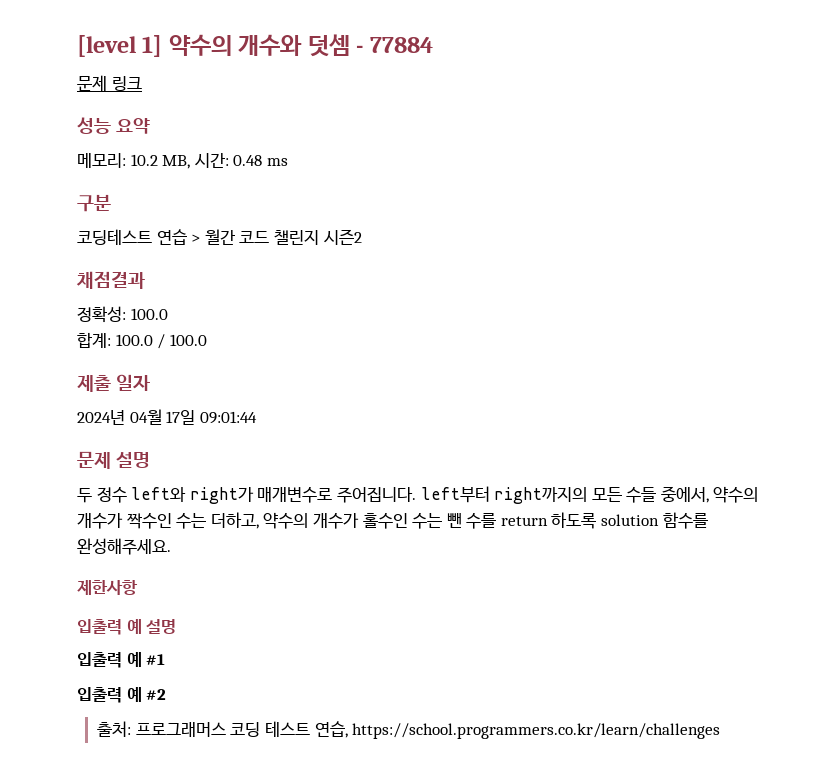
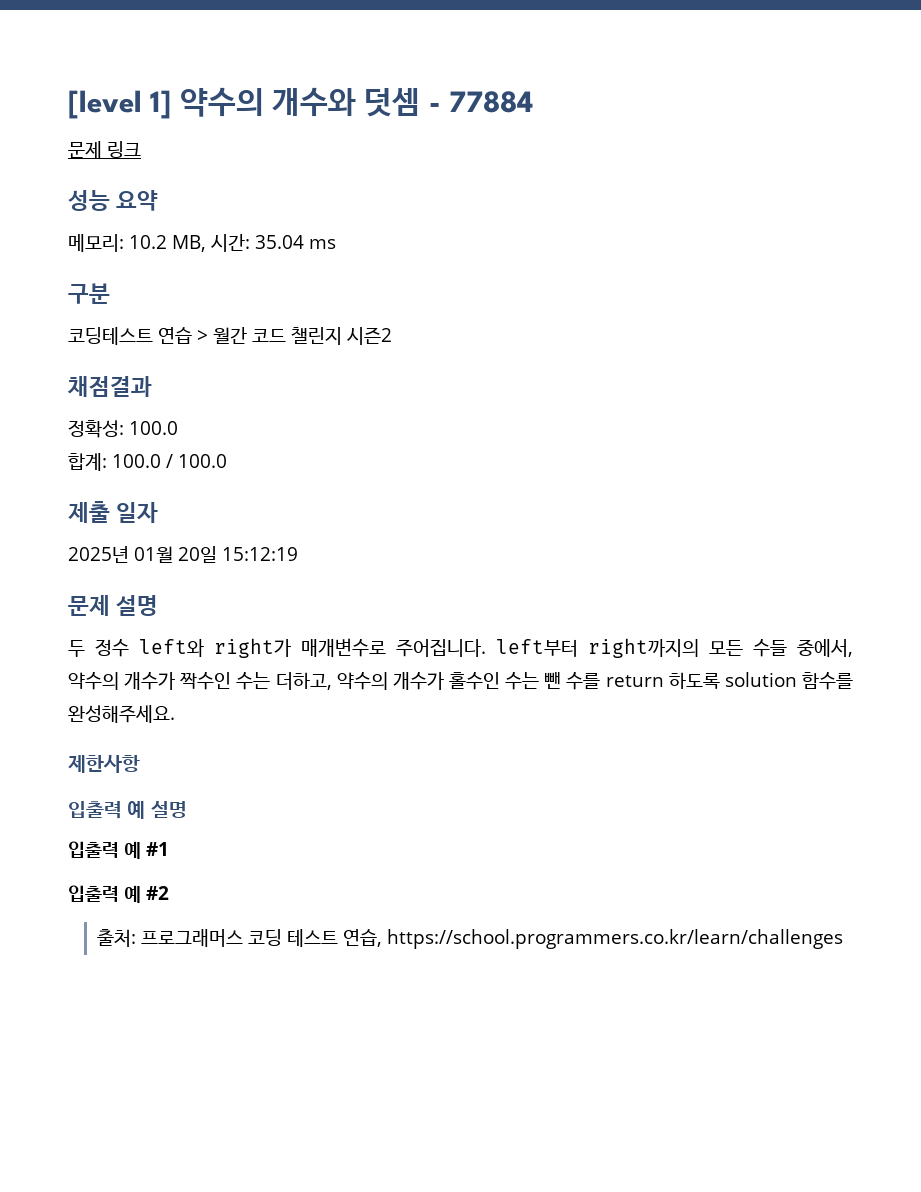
- 메모리: 10.2 MB, 시간: 0.48 ms
+ 메모리: 10.2 MB, 시간: 35.04 ms
- 2024년 04월 17일 09:01:44
+ 2025년 01월 20일 15:12:19

